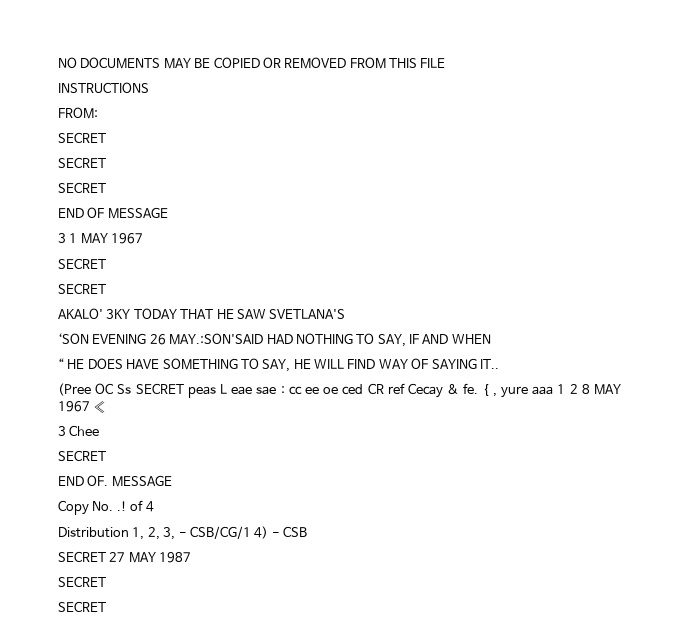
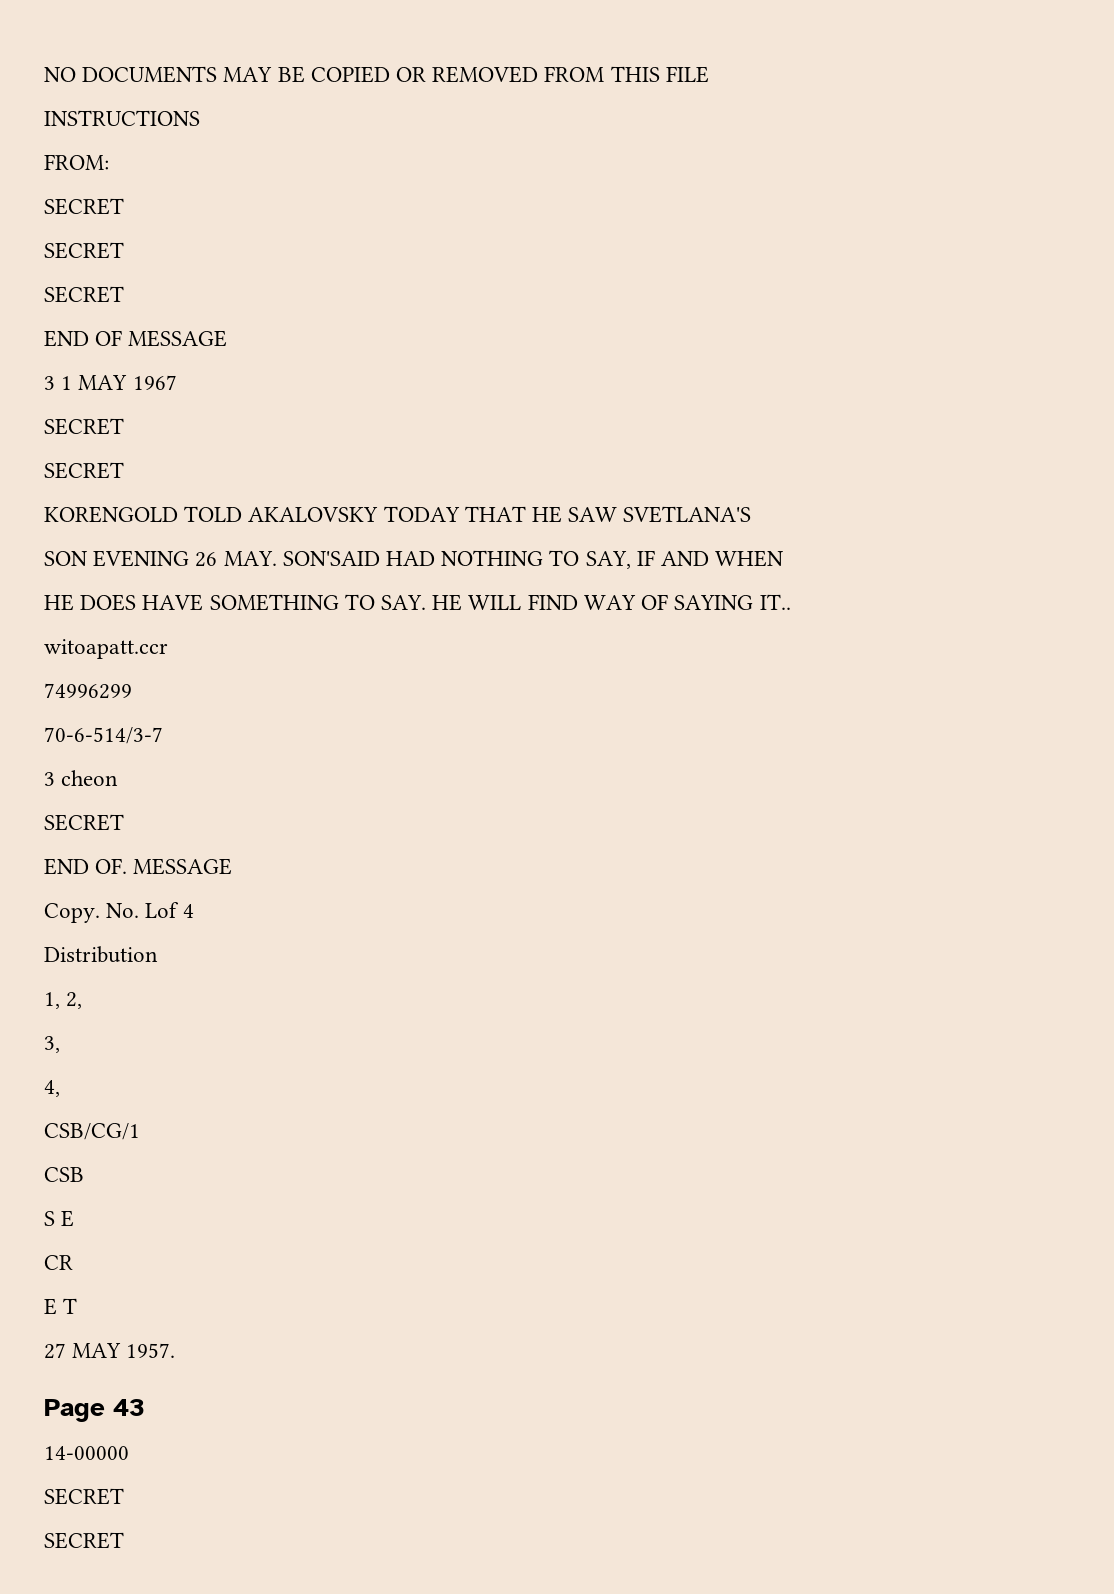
- AKALO' 3KY TODAY THAT HE SAW SVETLANA'S
+ KORENGOLD TOLD AKALOVSKY TODAY THAT HE SAW SVETLANA'S
- ‘SON EVENING 26 MAY.:SON'SAID HAD NOTHING TO SAY, IF AND WHEN
+ SON EVENING 26 MAY. SON'SAID HAD NOTHING TO SAY, IF AND WHEN
- “ HE DOES HAVE SOMETHING TO SAY, HE WILL FIND WAY OF SAYING IT..
+ HE DOES HAVE SOMETHING TO SAY. HE WILL FIND WAY OF SAYING IT..
- (Pree OC Ss SECRET peas L eae sae : cc ee oe ced CR ref Cecay & fe. { , yure aaa 1 2 8 MAY 1967 «
- 3 Chee
+ witoapatt.ccr
+ 74996299
+ 70-6-514/3-7
+ 3 cheon
- Copy No. .! of 4
+ Copy. No. Lof 4
- Distribution 1, 2, 3, - CSB/CG/1 4) - CSB
+ Distribution
+ 1, 2,
+ 3,
+ 4,
+ CSB/CG/1
+ CSB
- SECRET 27 MAY 1987
+ S E
+ CR
+ E T
+ 27 MAY 1957.
+ Page 43
+ 14-00000

